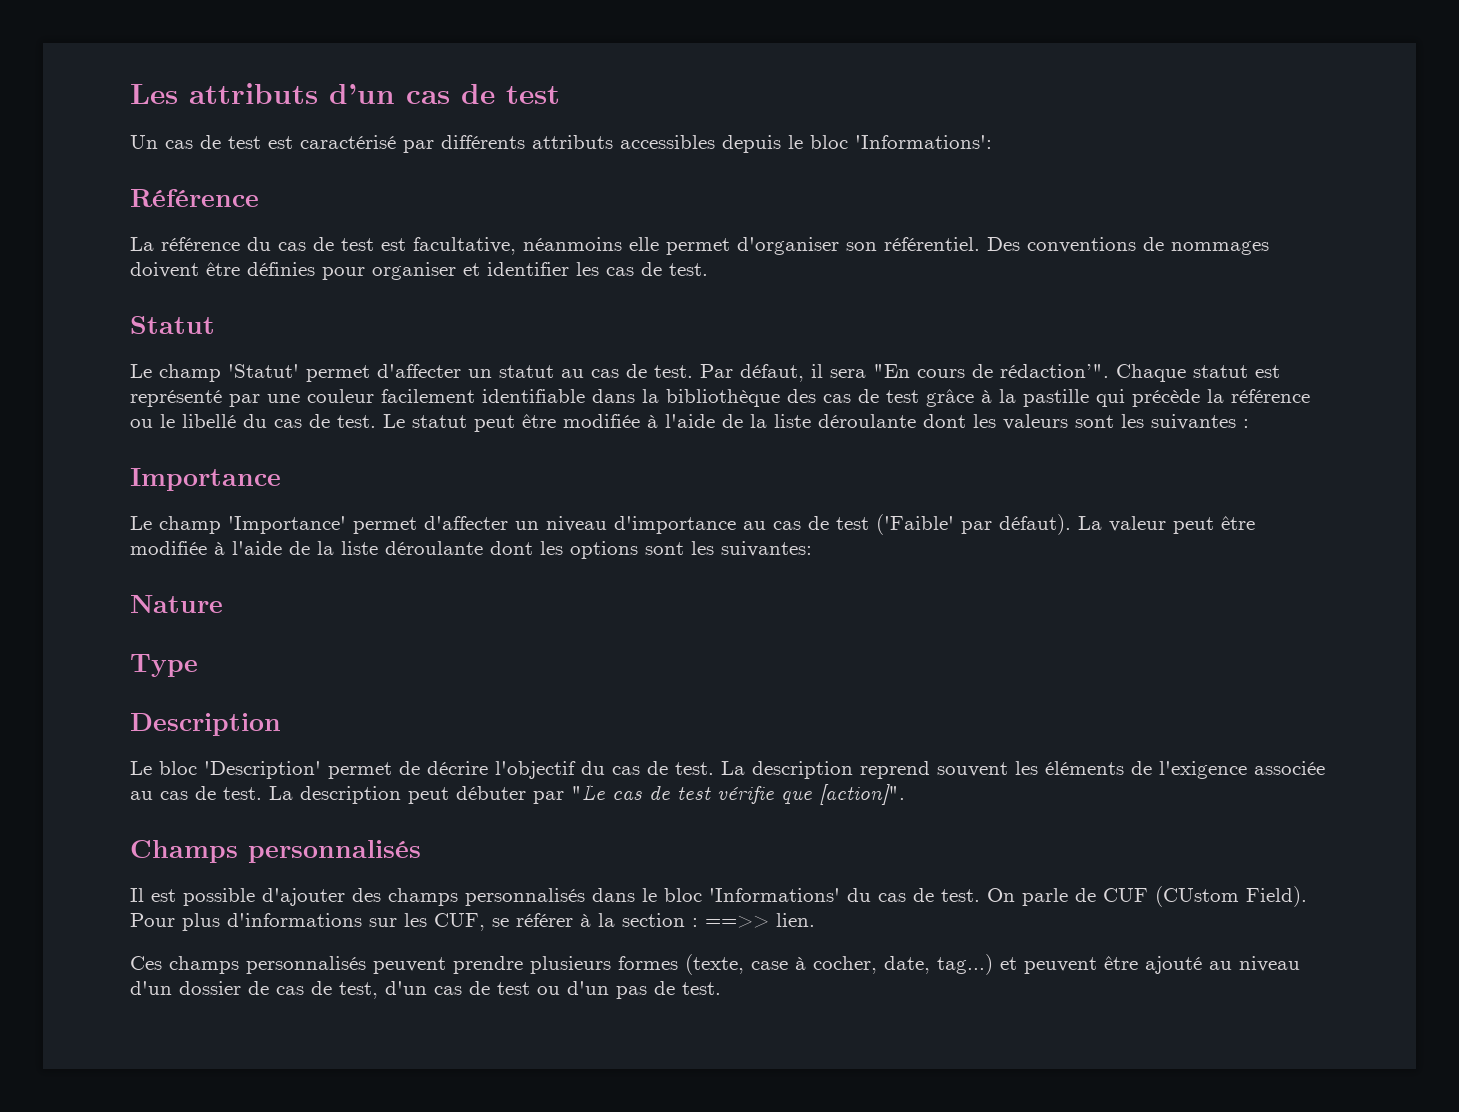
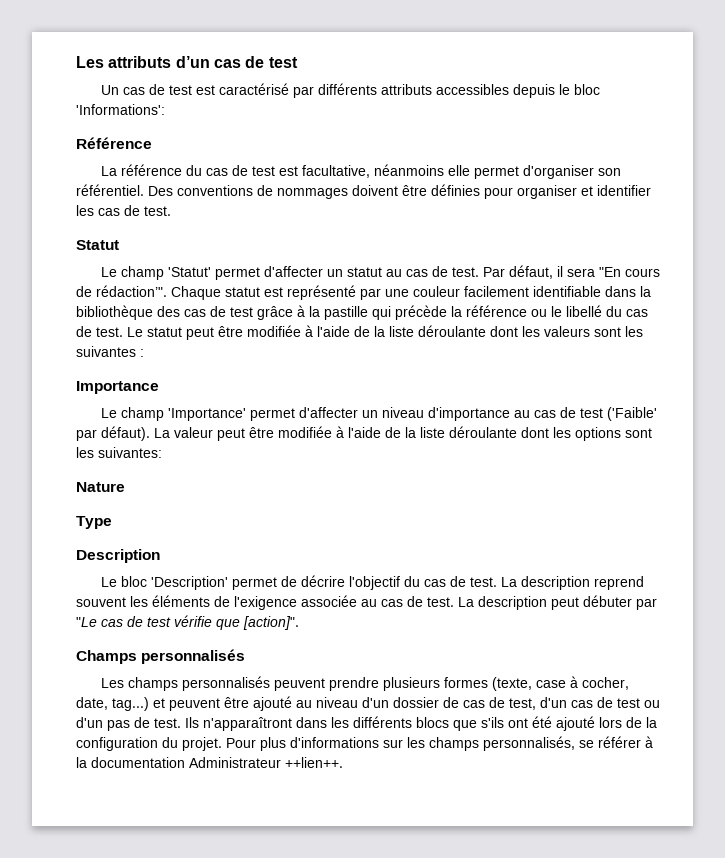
- Il est possible d'ajouter des champs personnalisés dans le bloc 'Informations' du cas de test. On parle de CUF (CUstom Field). Pour plus d'informations sur les CUF, se référer à la section : ==>> lien.
- Ces champs personnalisés peuvent prendre plusieurs formes (texte, case à cocher, date, tag...) et peuvent être ajouté au niveau d'un dossier de cas de test, d'un cas de test ou d'un pas de test.
+ Les champs personnalisés peuvent prendre plusieurs formes (texte, case à cocher, date, tag...) et peuvent être ajouté au niveau d'un dossier de cas de test, d'un cas de test ou d'un pas de test.
+ Ils n'apparaîtront dans les différents blocs que s'ils ont été ajouté lors de la configuration du projet. Pour plus d'informations sur les champs personnalisés, se référer à la documentation Administrateur ++lien++.

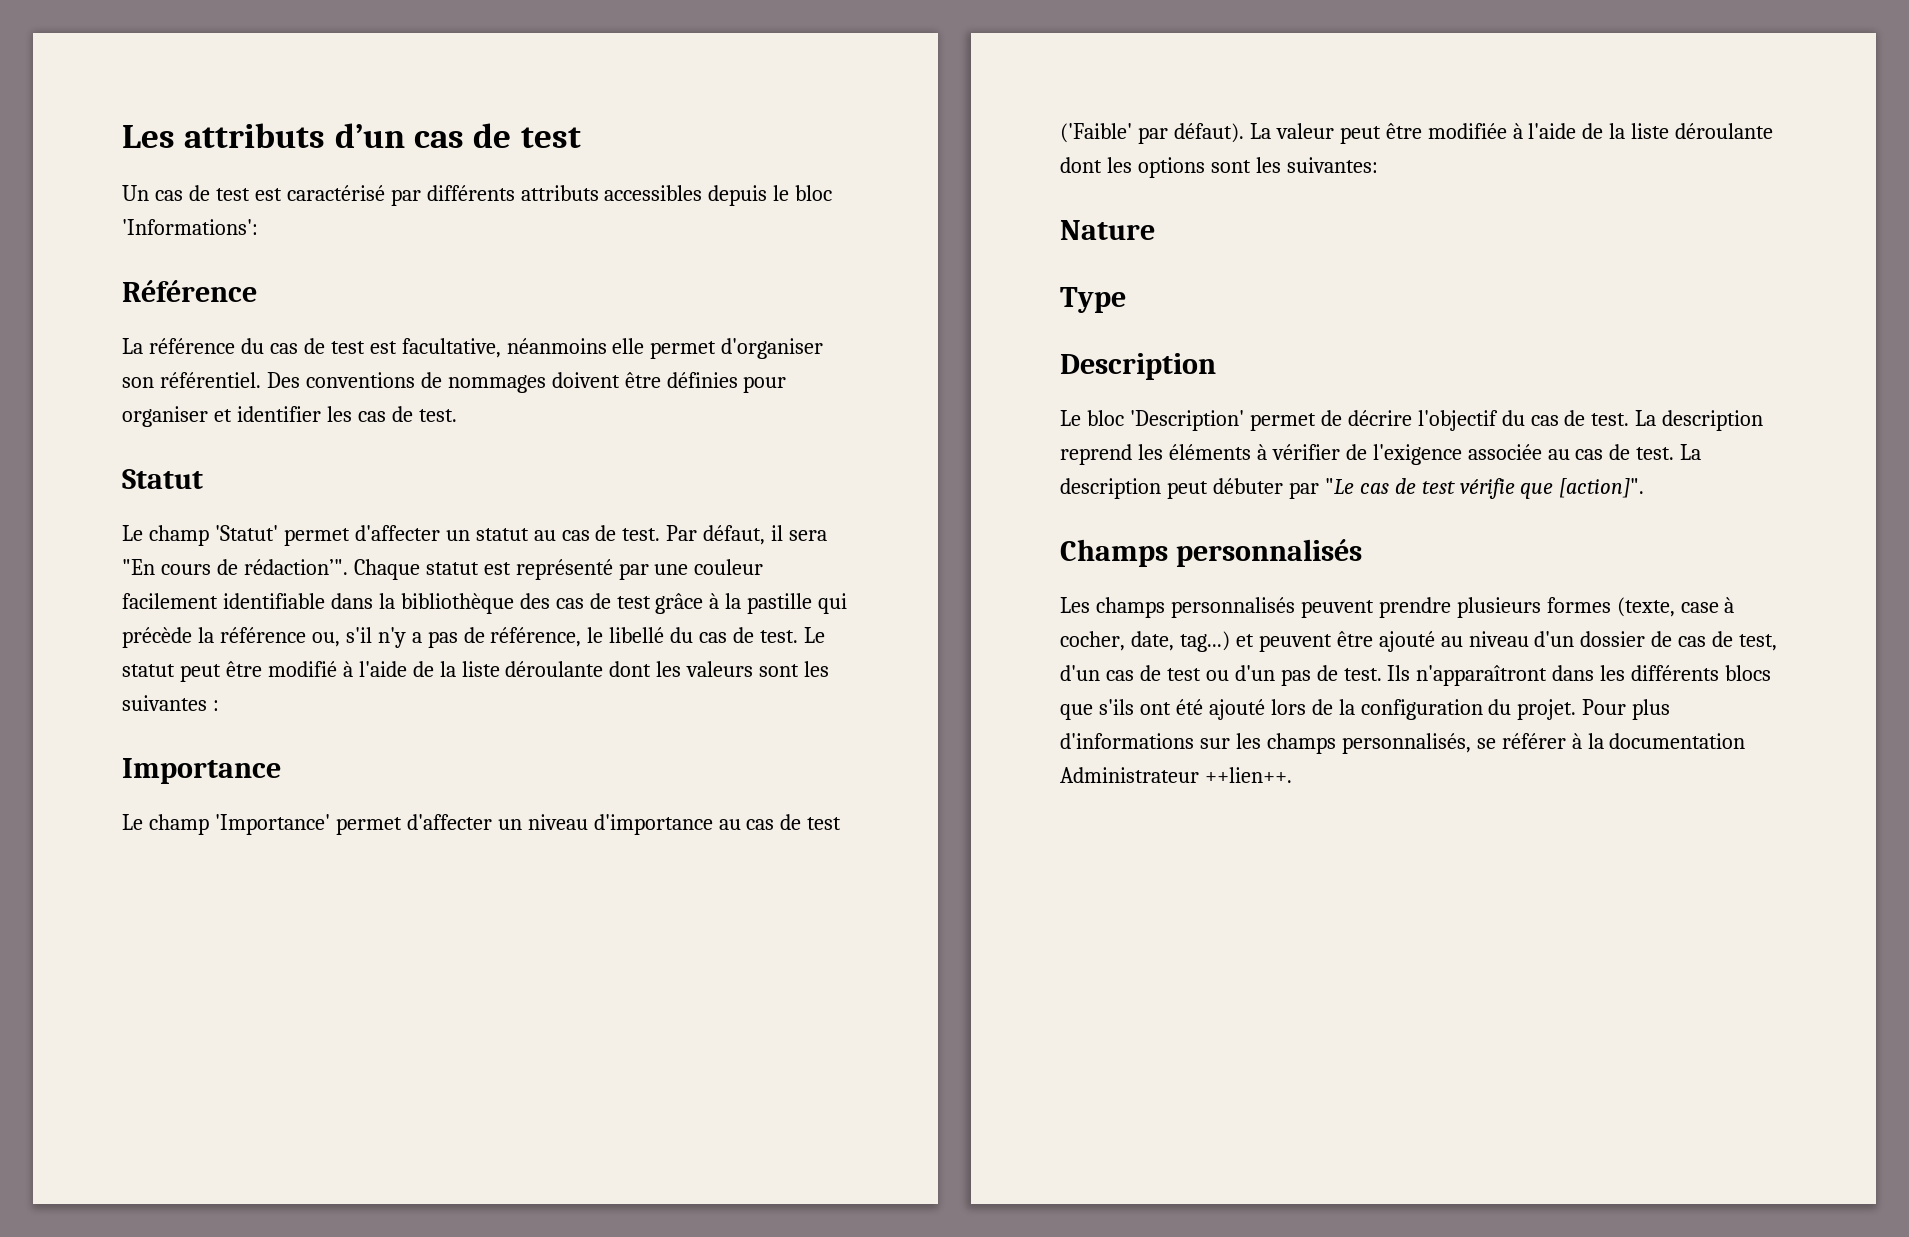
- Chaque statut est représenté par une couleur facilement identifiable dans la bibliothèque des cas de test grâce à la pastille qui précède la référence ou le libellé du cas de test.
+ Chaque statut est représenté par une couleur facilement identifiable dans la bibliothèque des cas de test grâce à la pastille qui précède la référence ou, s'il n'y a pas de référence, le libellé du cas de test.
- Le statut peut être modifiée à l'aide de la liste déroulante dont les valeurs sont les suivantes :
+ Le statut peut être modifié à l'aide de la liste déroulante dont les valeurs sont les suivantes :
- La description reprend souvent les éléments de l'exigence associée au cas de test.
+ La description reprend les éléments à vérifier de l'exigence associée au cas de test.

